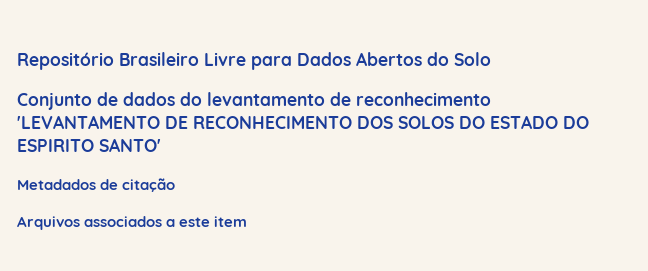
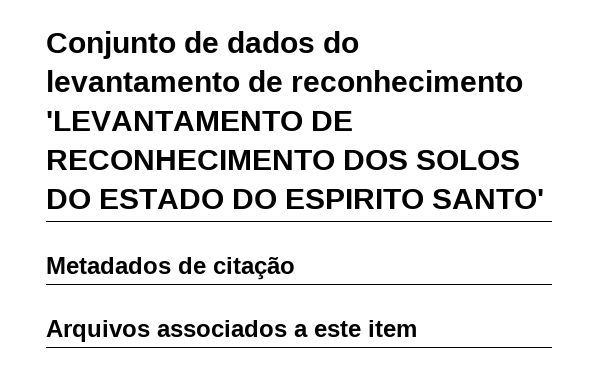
- Repositório Brasileiro Livre para Dados Abertos do Solo

